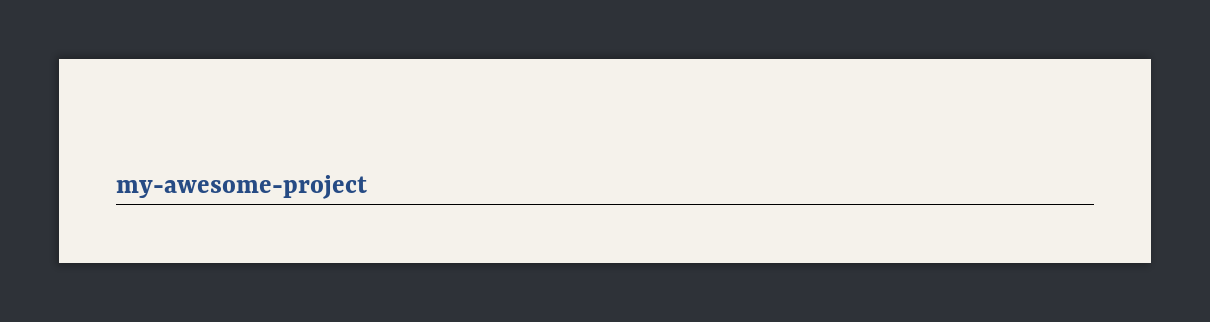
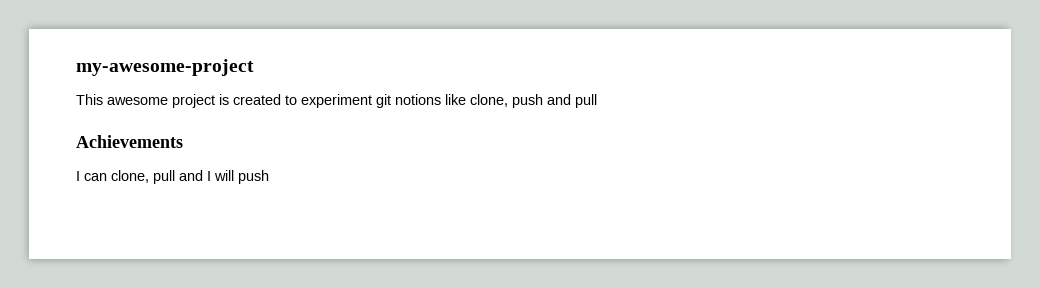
+ This awesome project is created to experiment git notions like clone, push and pull
+ Achievements
+ I can clone, pull and I will push

